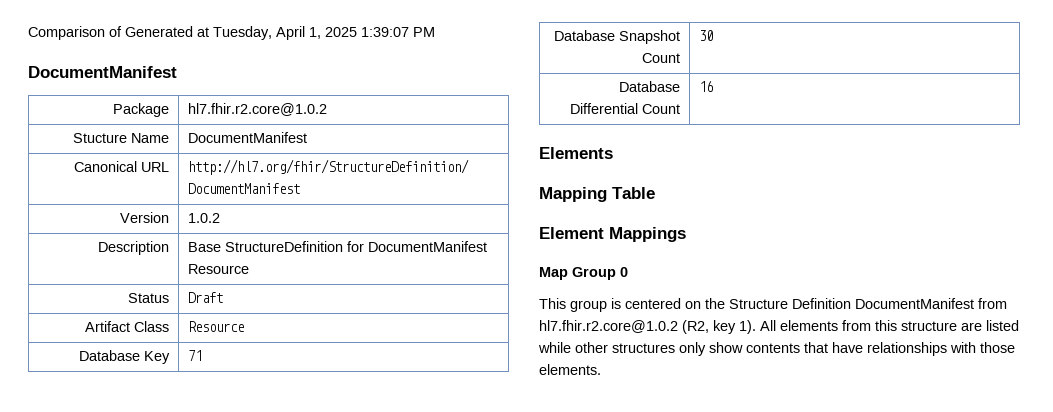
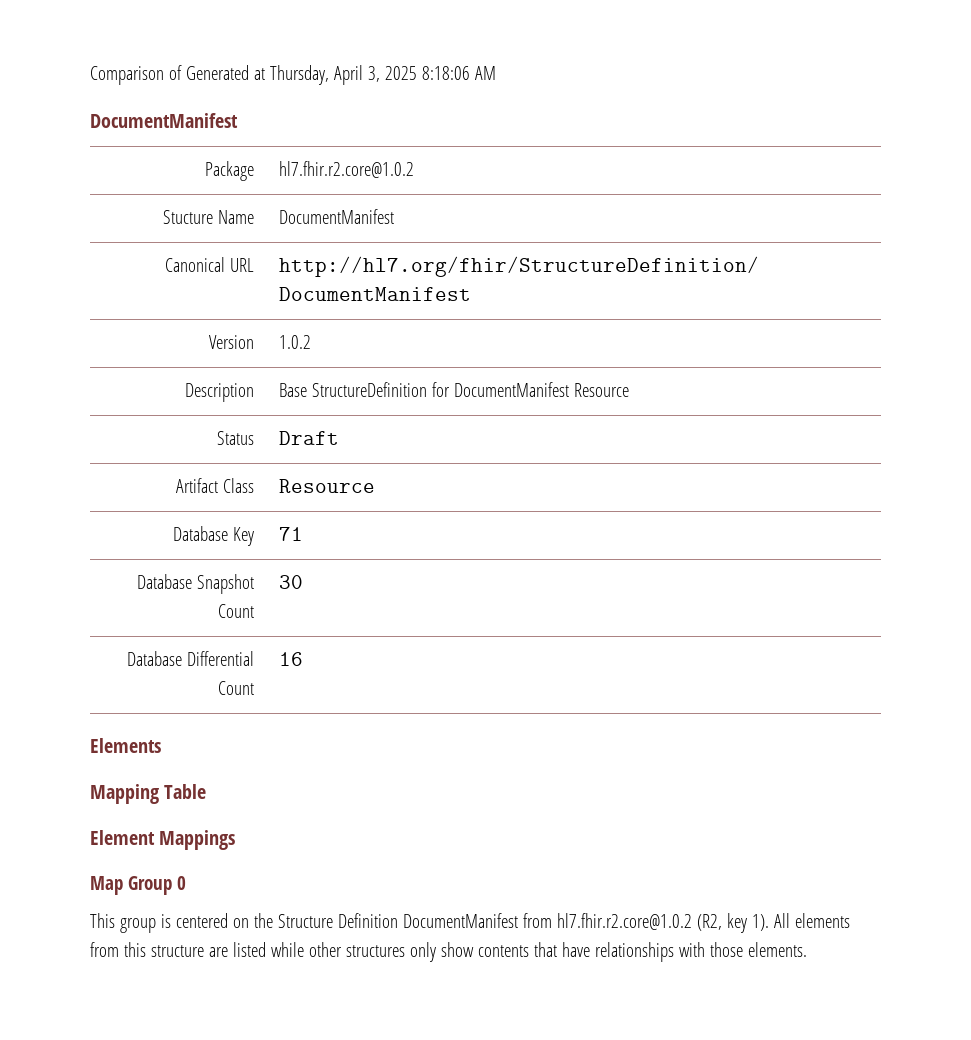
- Comparison of Generated at Tuesday, April 1, 2025 1:39:07 PM
+ Comparison of Generated at Thursday, April 3, 2025 8:18:06 AM

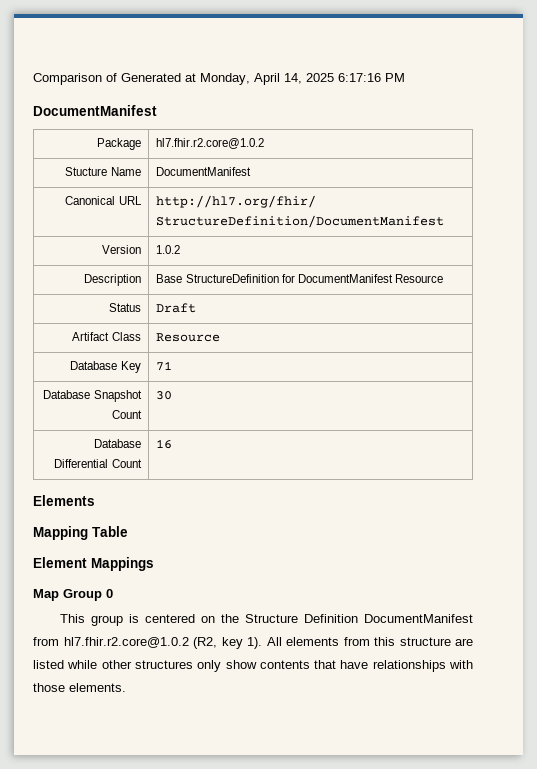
- Comparison of Generated at Thursday, April 3, 2025 8:18:06 AM
+ Comparison of Generated at Monday, April 14, 2025 6:17:16 PM

